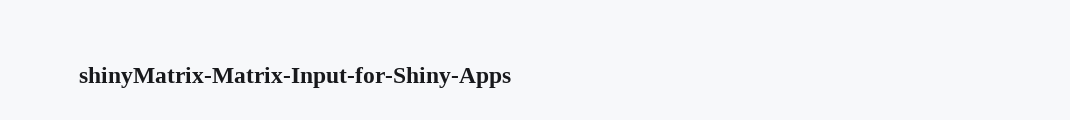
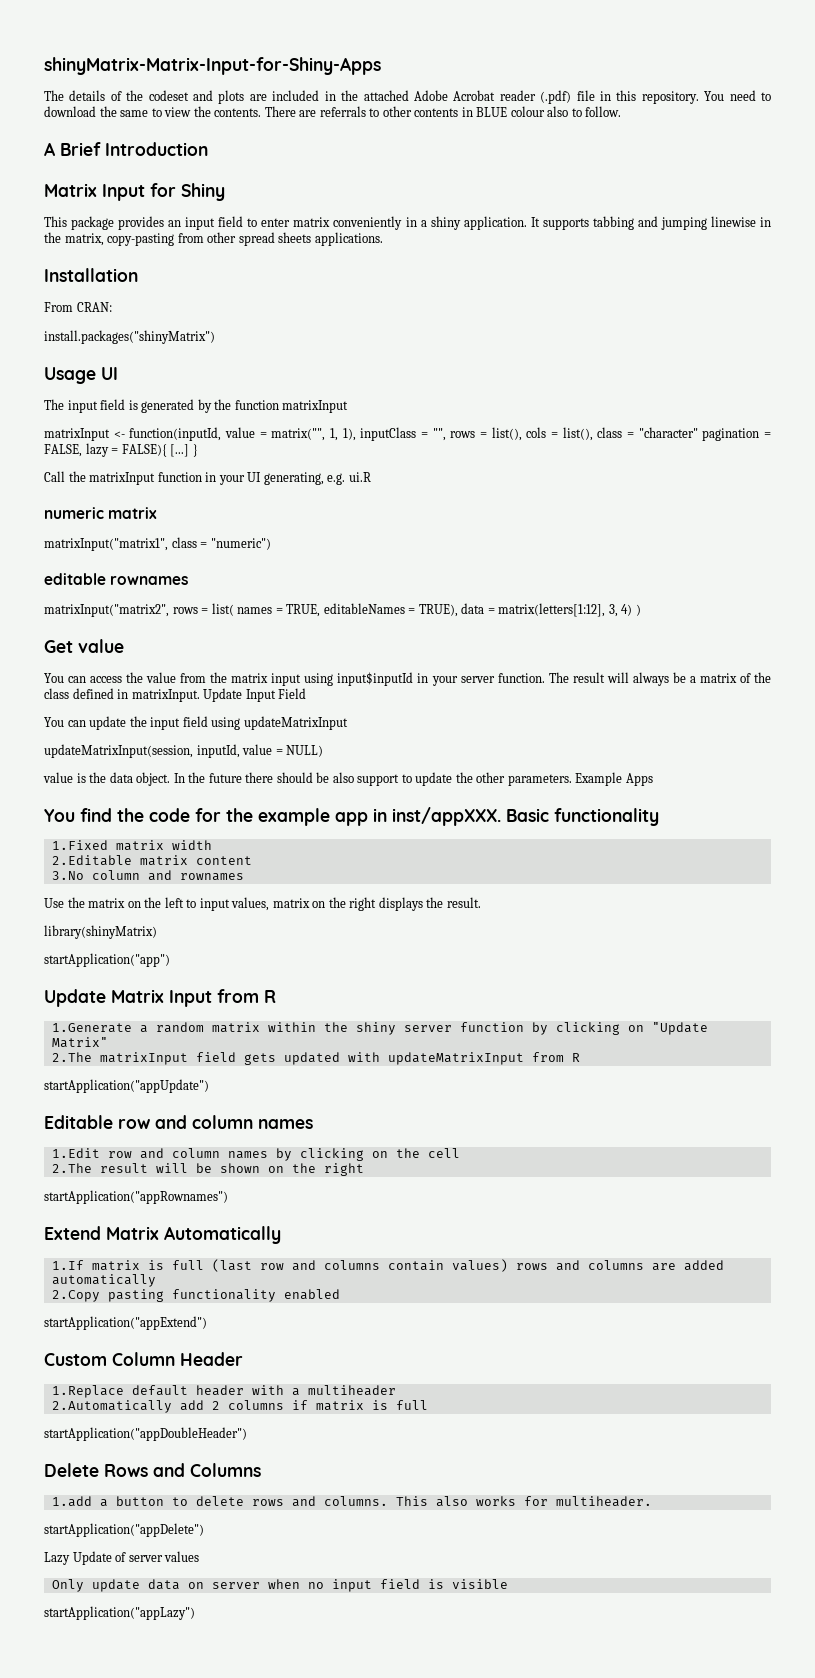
+ The details of the codeset and plots are included in the attached Adobe Acrobat reader (.pdf) file in this repository. You need to download the same to view the contents. There are referrals to other contents in BLUE colour also to follow.
+ A Brief Introduction
+ Matrix Input for Shiny
+ This package provides an input field to enter matrix conveniently in a shiny application. It supports tabbing and jumping linewise in the matrix, copy-pasting from other spread sheets applications.
+ Installation
+ From CRAN:
+ install.packages("shinyMatrix")
+ Usage UI
+ The input field is generated by the function matrixInput
+ matrixInput <- function(inputId, value = matrix("", 1, 1), inputClass = "", rows = list(), cols = list(), class = "character" pagination = FALSE, lazy = FALSE){ [...] }
+ Call the matrixInput function in your UI generating, e.g. ui.R
+ numeric matrix
+ matrixInput("matrix1", class = "numeric")
+ editable rownames
+ matrixInput("matrix2", rows = list( names = TRUE, editableNames = TRUE), data = matrix(letters[1:12], 3, 4) )
+ Get value
+ You can access the value from the matrix input using input$inputId in your server function. The result will always be a matrix of the class defined in matrixInput. Update Input Field
+ You can update the input field using updateMatrixInput
+ updateMatrixInput(session, inputId, value = NULL)
+ value is the data object. In the future there should be also support to update the other parameters. Example Apps
+ You find the code for the example app in inst/appXXX. Basic functionality
+ 1.Fixed matrix width
+ 2.Editable matrix content
+ 3.No column and rownames
+ Use the matrix on the left to input values, matrix on the right displays the result.
+ library(shinyMatrix)
+ startApplication("app")
+ Update Matrix Input from R
+ 1.Generate a random matrix within the shiny server function by clicking on "Update Matrix"
+ 2.The matrixInput field gets updated with updateMatrixInput from R
+ startApplication("appUpdate")
+ Editable row and column names
+ 1.Edit row and column names by clicking on the cell
+ 2.The result will be shown on the right
+ startApplication("appRownames")
+ Extend Matrix Automatically
+ 1.If matrix is full (last row and columns contain values) rows and columns are added automatically
+ 2.Copy pasting functionality enabled
+ startApplication("appExtend")
+ Custom Column Header
+ 1.Replace default header with a multiheader
+ 2.Automatically add 2 columns if matrix is full
+ startApplication("appDoubleHeader")
+ Delete Rows and Columns
+ 1.add a button to delete rows and columns. This also works for multiheader.
+ startApplication("appDelete")
+ Lazy Update of server values
+ Only update data on server when no input field is visible
+ startApplication("appLazy")

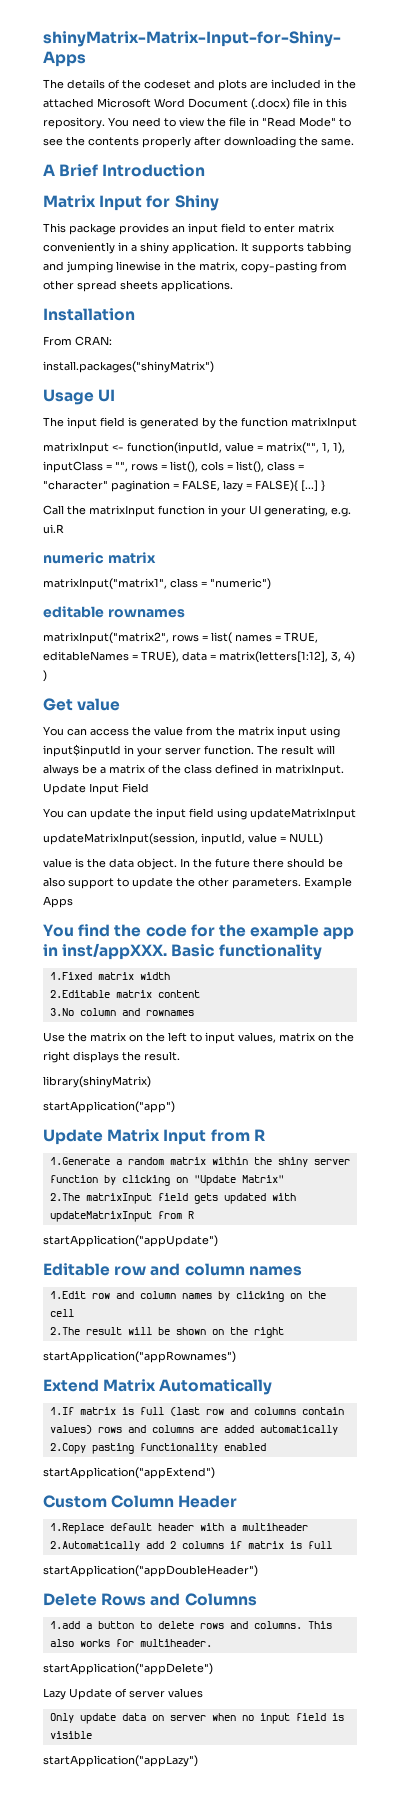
- The details of the codeset and plots are included in the attached Adobe Acrobat reader (.pdf) file in this repository.
+ The details of the codeset and plots are included in the attached Microsoft Word Document (.docx) file in this repository.
- You need to download the same to view the contents. There are referrals to other contents in BLUE colour also to follow.
+ You need to view the file in "Read Mode" to see the contents properly after downloading the same.

